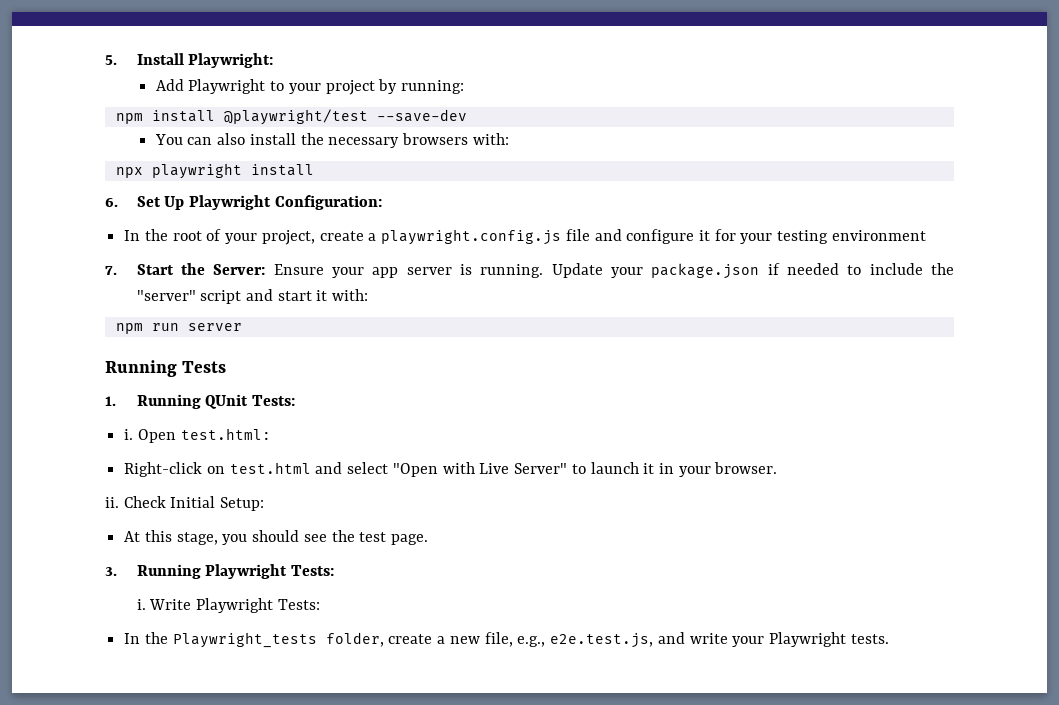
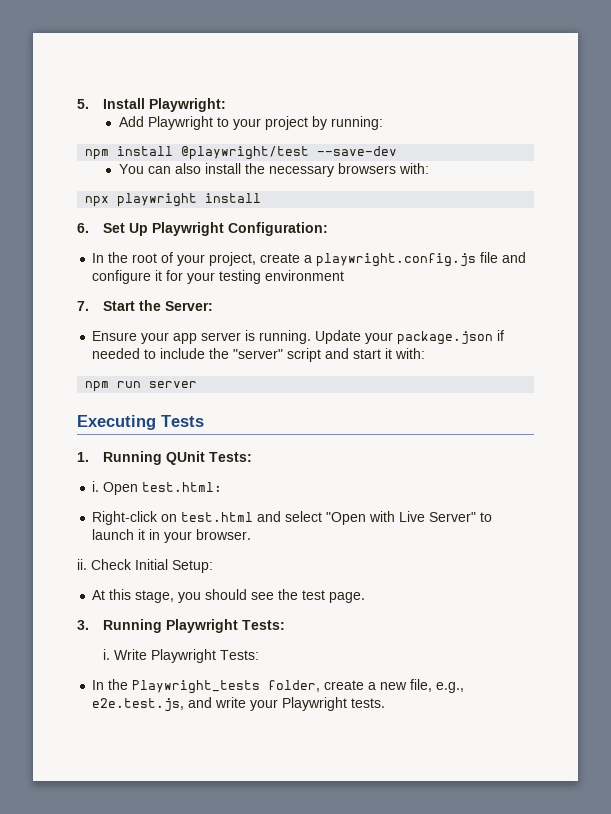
- 7. Start the Server: Ensure your app server is running.
+ 7. Start the Server:
+ Ensure your app server is running.
- Running Tests
+ Executing Tests

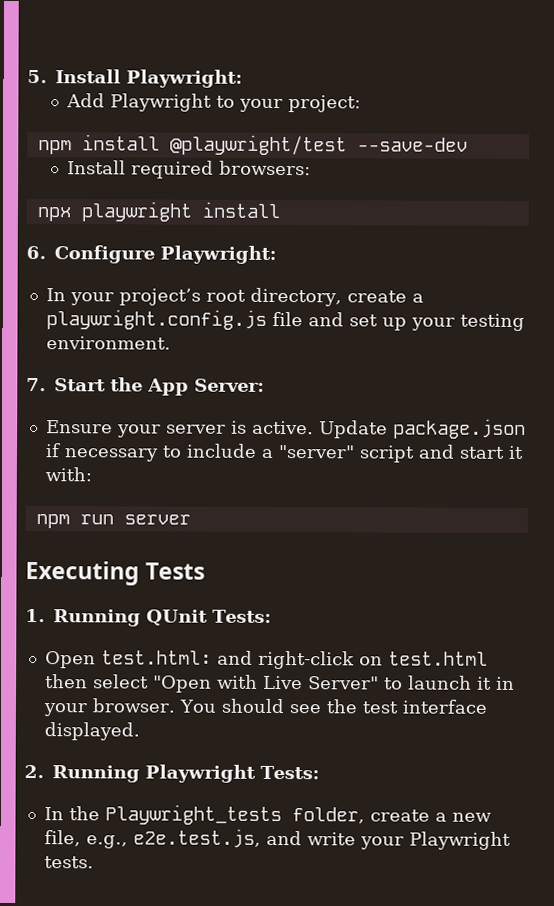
- Add Playwright to your project by running:
+ Add Playwright to your project:
- You can also install the necessary browsers with:
+ Install required browsers:
  npx playwright install
- 6. Set Up Playwright Configuration:
- In the root of your project, create a playwright.config.js file and configure it for your testing environment
+ 6. Configure Playwright:
+ In your project’s root directory, create a playwright.config.js file and set up your testing environment.
- 7. Start the Server:
+ 7. Start the App Server:
- Ensure your app server is running. Update your package.json if needed to include the "server" script and start it with:
+ Ensure your server is active. Update package.json if necessary to include a "server" script and start it with:
  1. Running QUnit Tests:
- i. Open test.html:
- Right-click on test.html and select "Open with Live Server" to launch it in your browser.
- ii. Check Initial Setup:
- At this stage, you should see the test page.
- 3. Running Playwright Tests:
+ Open test.html: and right-click on test.html then select "Open with Live Server" to launch it in your browser. You should see the test interface displayed.
+ 2. Running Playwright Tests:
- i. Write Playwright Tests:

